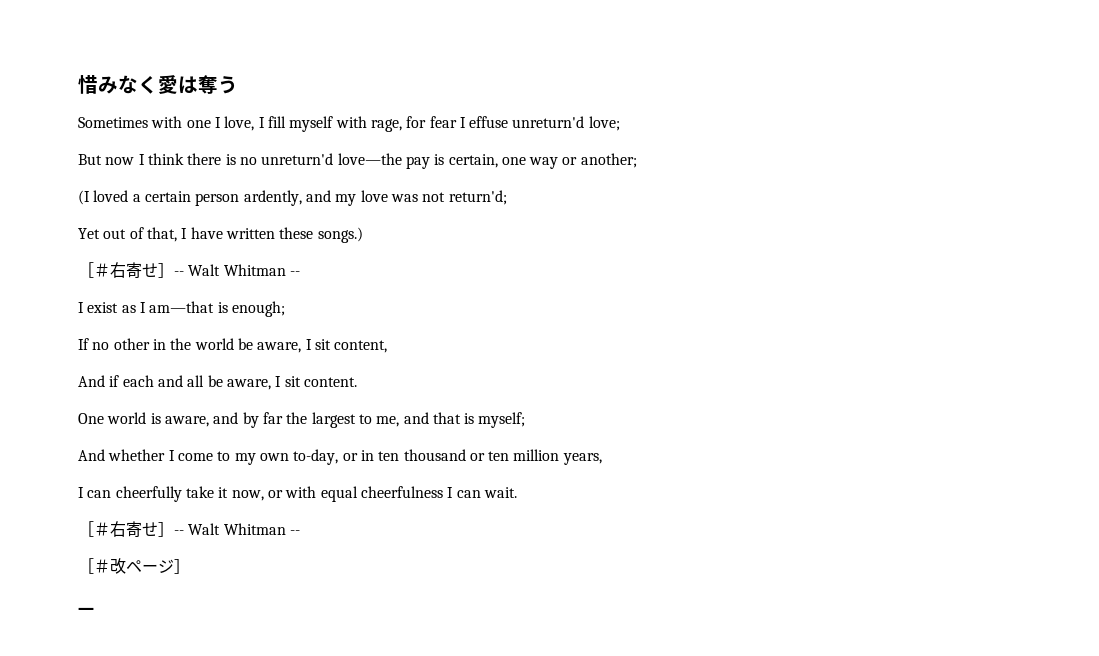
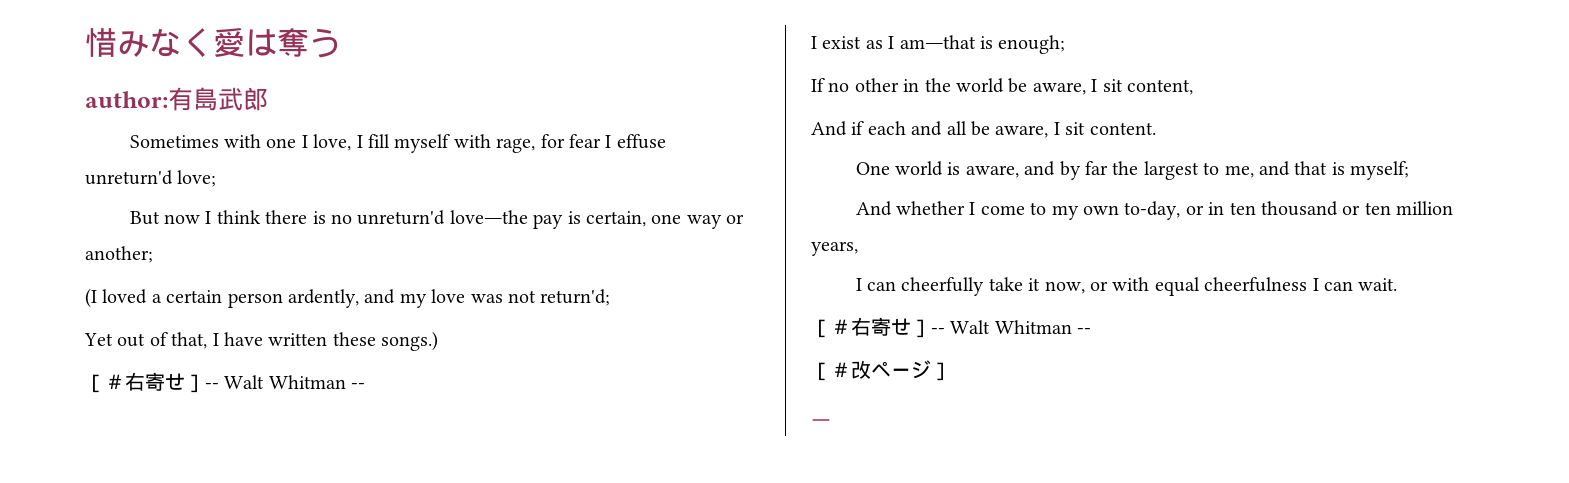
+ author:有島武郎

